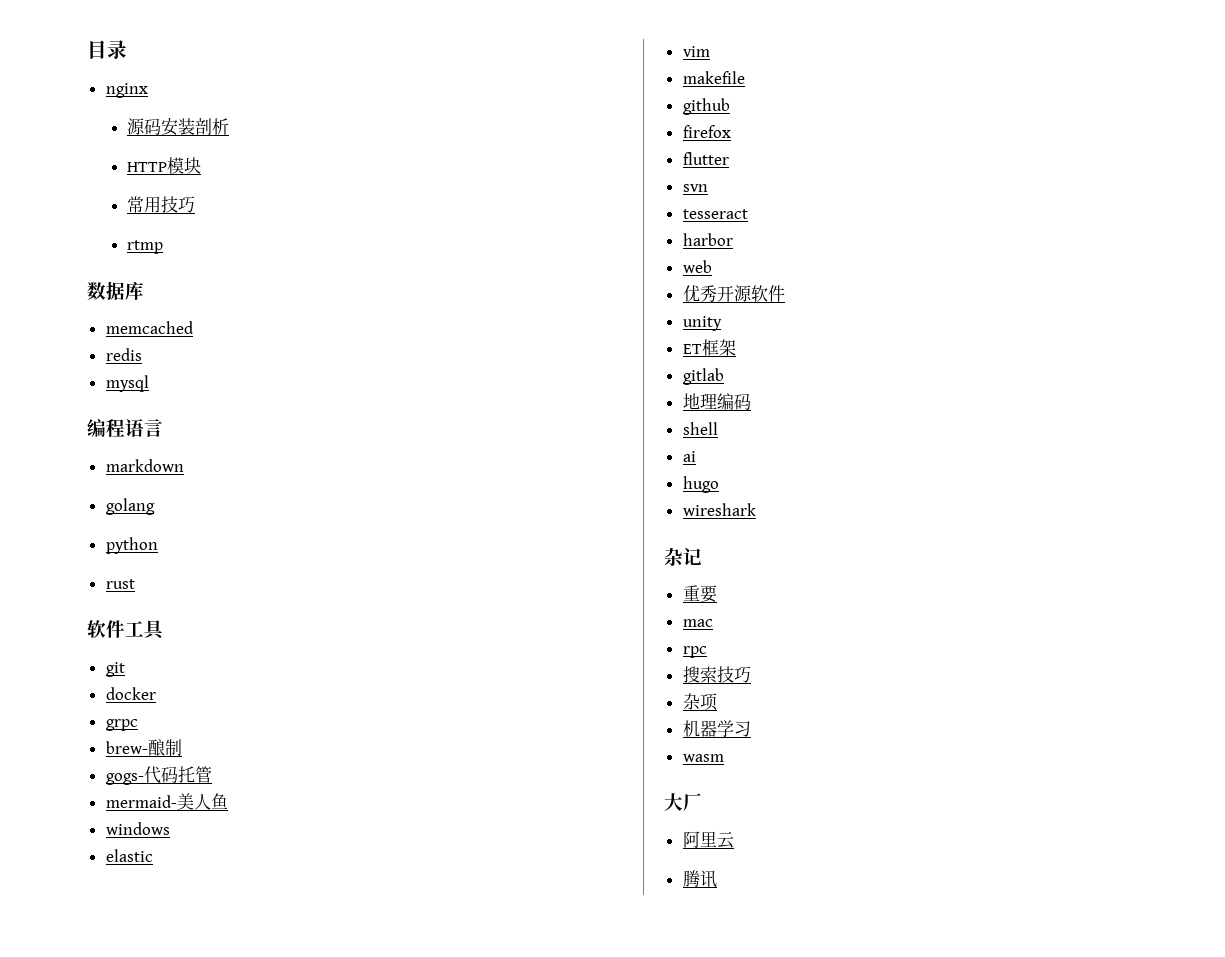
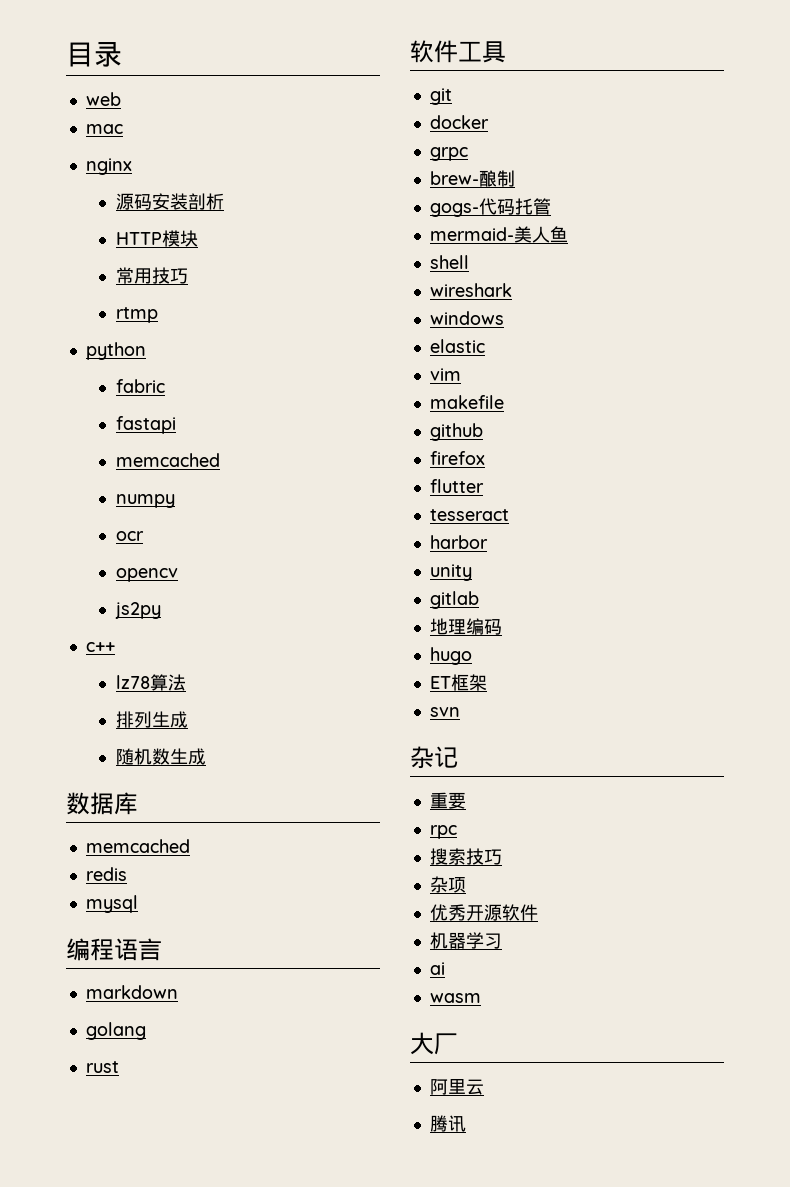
+ web
+ mac
+ python
+ fabric
+ fastapi
+ memcached
+ numpy
+ ocr
+ opencv
+ js2py
+ c++
+ lz78算法
+ 排列生成
+ 随机数生成
- python
+ shell
+ wireshark
- svn
- web
- 优秀开源软件
- ET框架
- shell
- ai
- wireshark
+ ET框架
+ svn
- mac
+ 优秀开源软件
+ ai

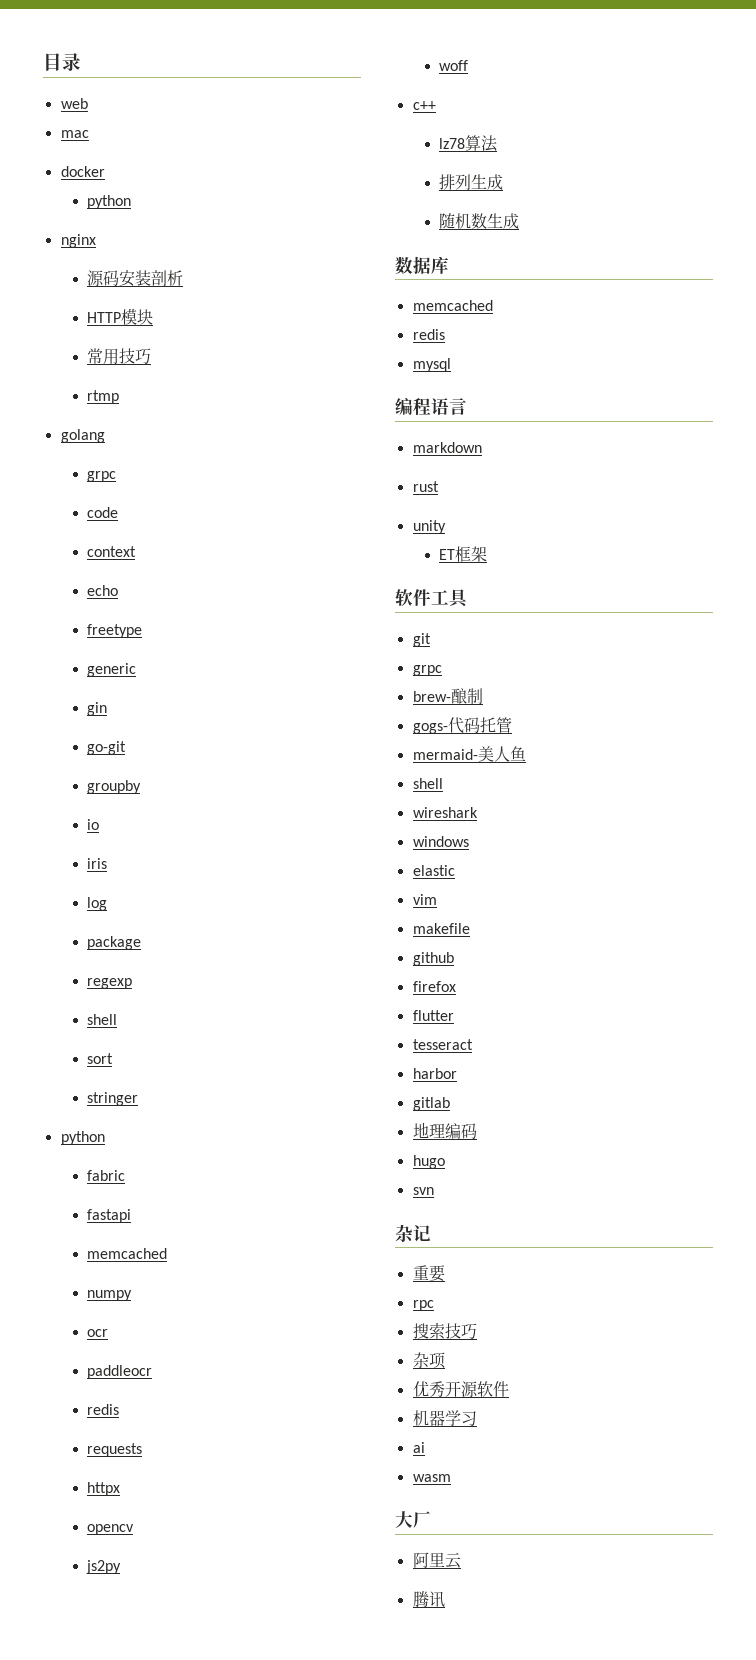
+ docker
+ python
+ golang
+ grpc
+ code
+ context
+ echo
+ freetype
+ generic
+ gin
+ go-git
+ groupby
+ io
+ iris
+ log
+ package
+ regexp
+ shell
+ sort
+ stringer
+ paddleocr
+ redis
+ requests
+ httpx
+ woff
- golang
  rust
+ unity
+ ET框架
- docker
- unity
- ET框架

